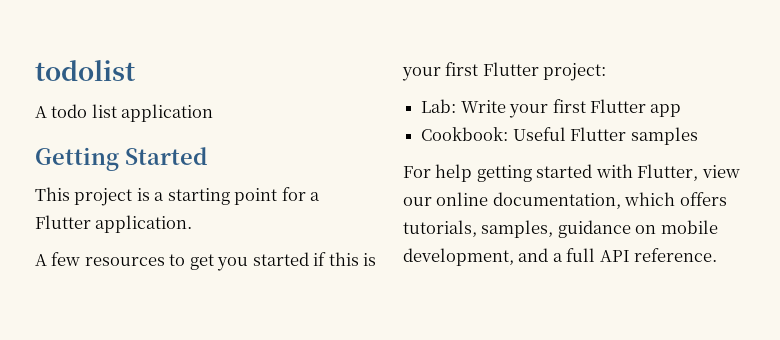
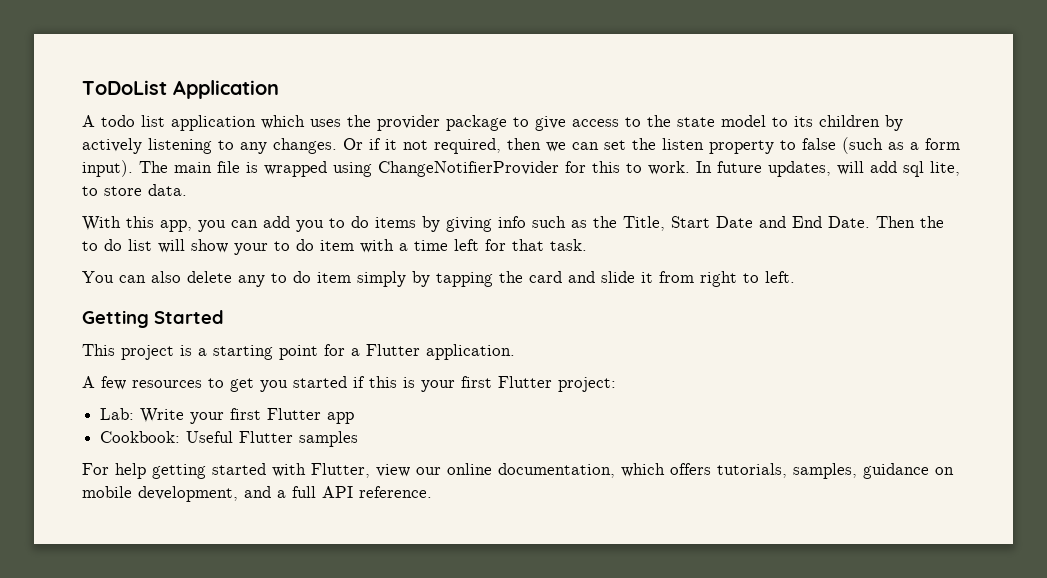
- todolist
+ ToDoList Application
- A todo list application
+ A todo list application which uses the provider package to give access to the state model to its children by actively listening to any changes. Or if it not required, then we can set the listen property to false (such as a form input). The main file is wrapped using ChangeNotifierProvider for this to work. In future updates, will add sql lite, to store data.
+ With this app, you can add you to do items by giving info such as the Title, Start Date and End Date. Then the to do list will show your to do item with a time left for that task.
+ You can also delete any to do item simply by tapping the card and slide it from right to left.

